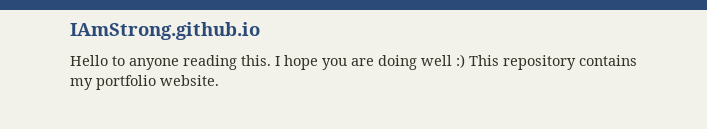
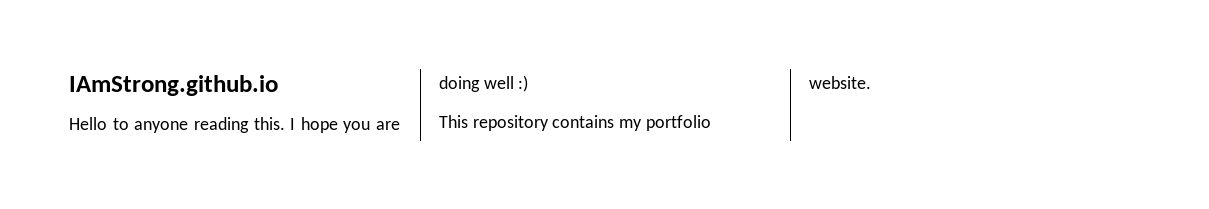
- I hope you are doing well :) This repository contains my portfolio website.
+ I hope you are doing well :)
+ This repository contains my portfolio website.

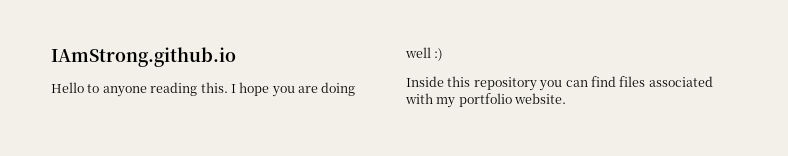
- This repository contains my portfolio website.
+ Inside this repository you can find files associated with my portfolio website.

